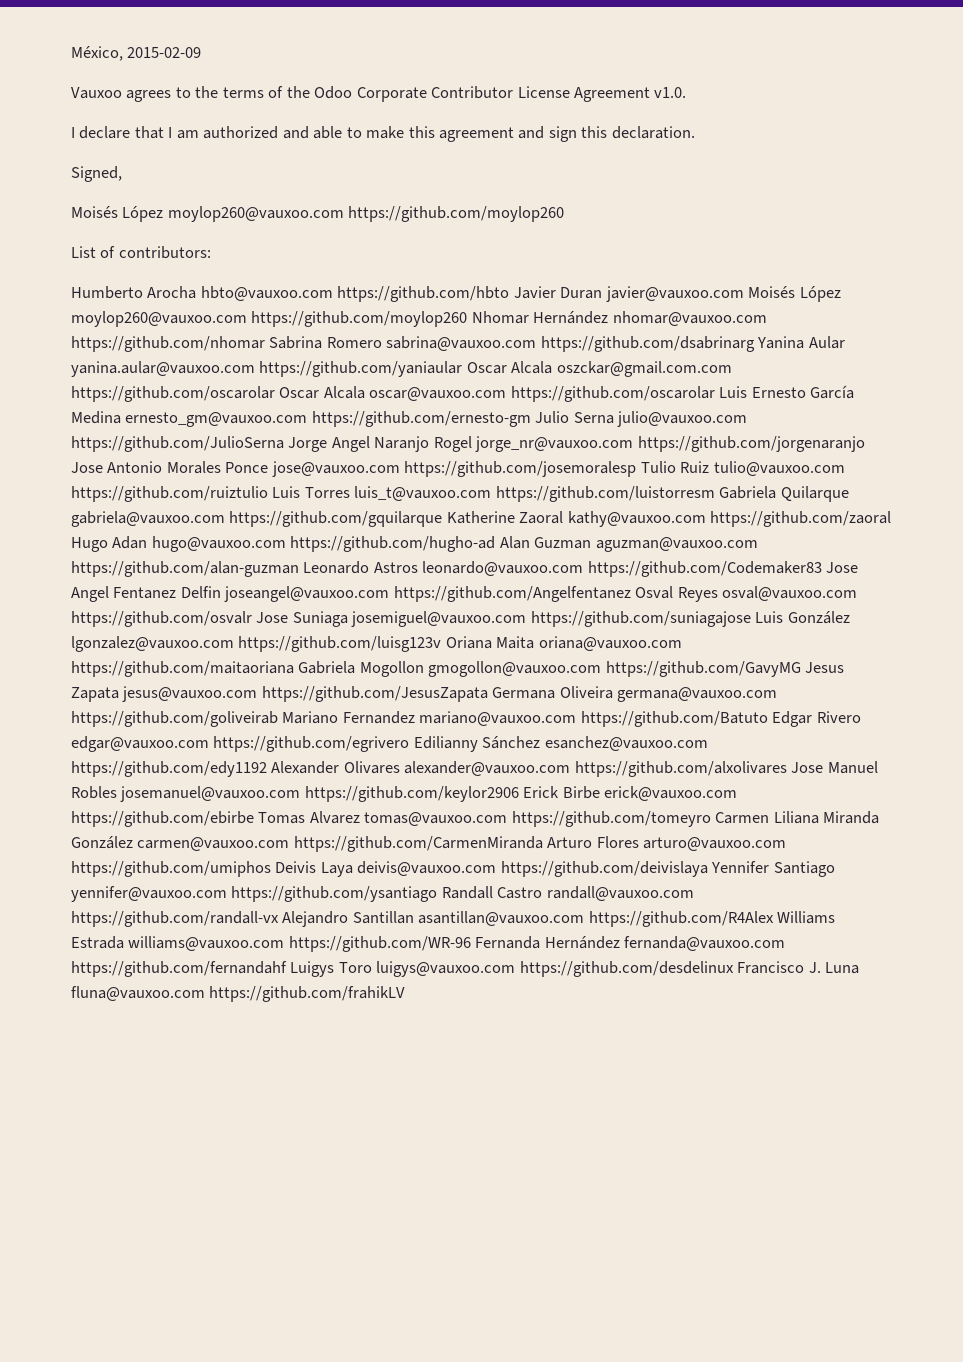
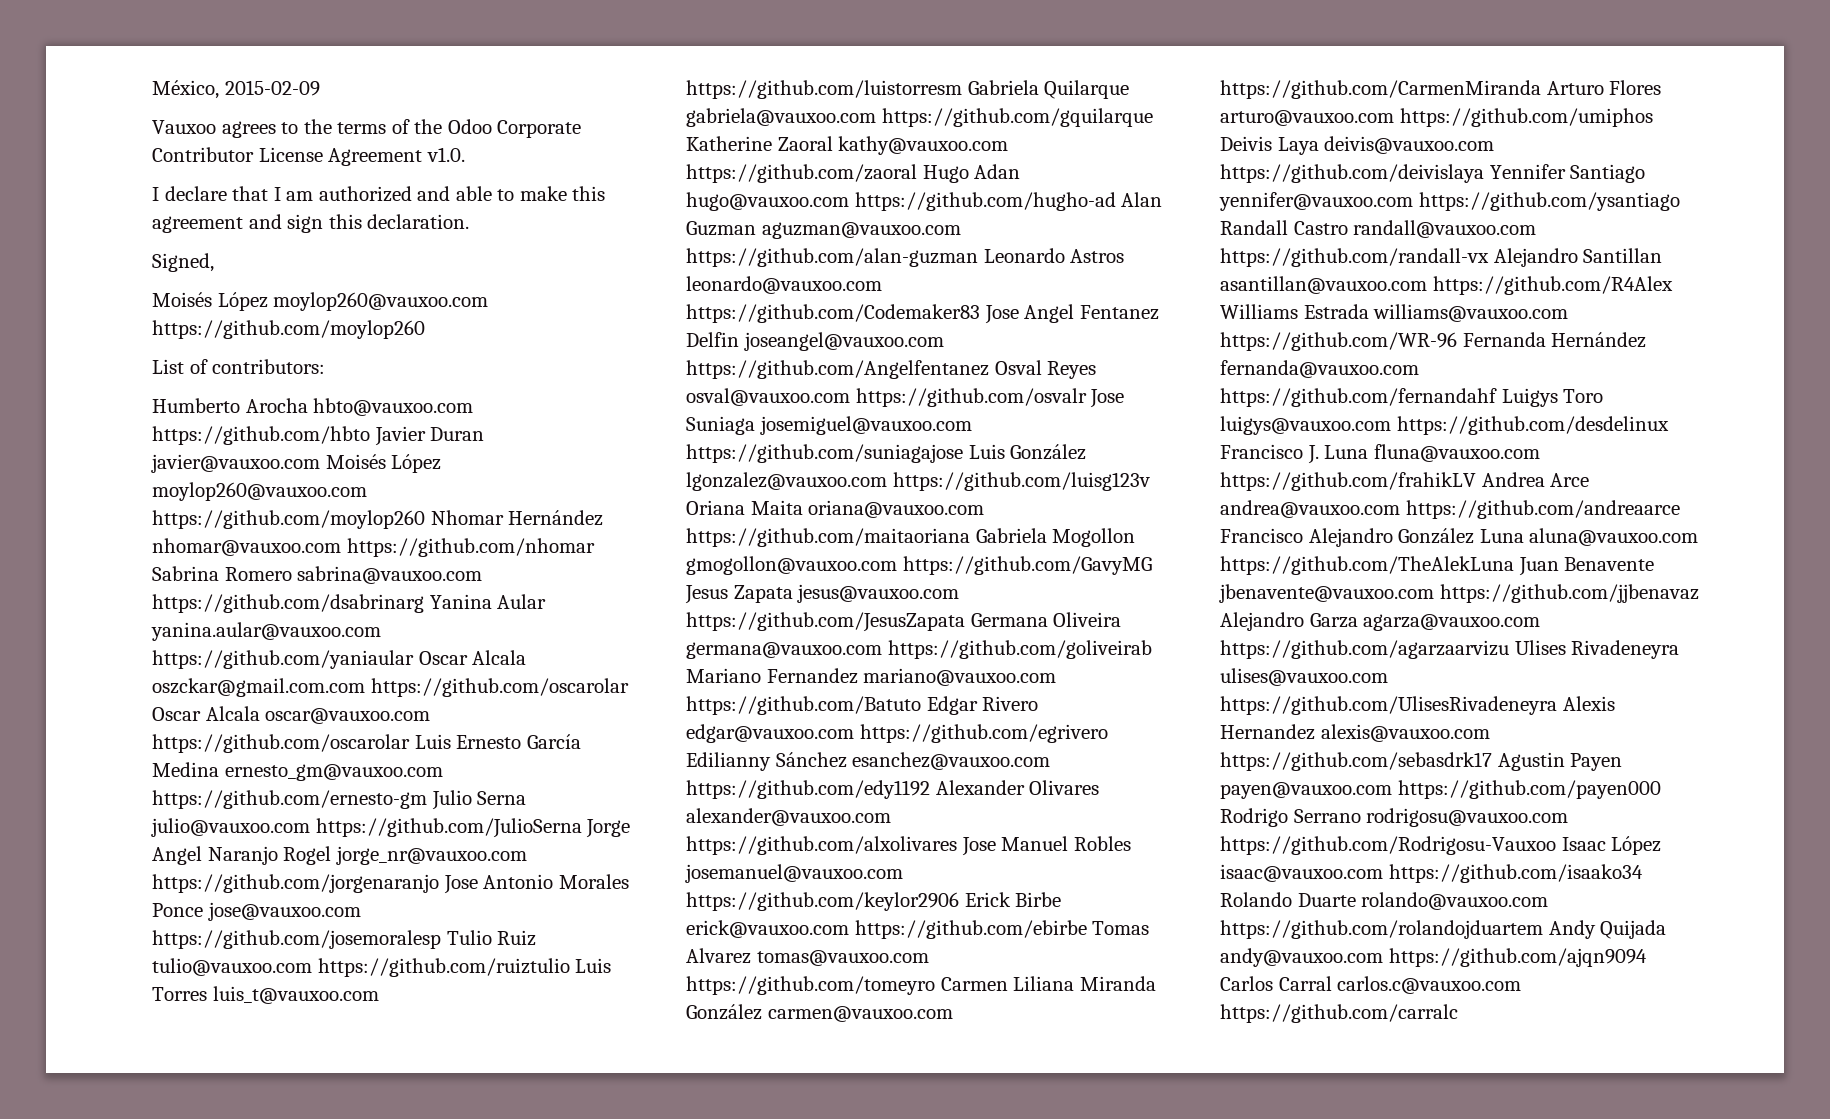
- Humberto Arocha hbto@vauxoo.com https://github.com/hbto Javier Duran javier@vauxoo.com Moisés López moylop260@vauxoo.com https://github.com/moylop260 Nhomar Hernández nhomar@vauxoo.com https://github.com/nhomar Sabrina Romero sabrina@vauxoo.com https://github.com/dsabrinarg Yanina Aular yanina.aular@vauxoo.com https://github.com/yaniaular Oscar Alcala oszckar@gmail.com.com https://github.com/oscarolar Oscar Alcala oscar@vauxoo.com https://github.com/oscarolar Luis Ernesto García Medina ernesto_gm@vauxoo.com https://github.com/ernesto-gm Julio Serna julio@vauxoo.com https://github.com/JulioSerna Jorge Angel Naranjo Rogel jorge_nr@vauxoo.com https://github.com/jorgenaranjo Jose Antonio Morales Ponce jose@vauxoo.com https://github.com/josemoralesp Tulio Ruiz tulio@vauxoo.com https://github.com/ruiztulio Luis Torres luis_t@vauxoo.com https://github.com/luistorresm Gabriela Quilarque gabriela@vauxoo.com https://github.com/gquilarque Katherine Zaoral kathy@vauxoo.com https://github.com/zaoral Hugo Adan hugo@vauxoo.com https://github.com/hugho-ad Alan Guzman aguzman@vauxoo.com https://github.com/alan-guzman Leonardo Astros leonardo@vauxoo.com https://github.com/Codemaker83 Jose Angel Fentanez Delfin joseangel@vauxoo.com https://github.com/Angelfentanez Osval Reyes osval@vauxoo.com https://github.com/osvalr Jose Suniaga josemiguel@vauxoo.com https://github.com/suniagajose Luis González lgonzalez@vauxoo.com https://github.com/luisg123v Oriana Maita oriana@vauxoo.com https://github.com/maitaoriana Gabriela Mogollon gmogollon@vauxoo.com https://github.com/GavyMG Jesus Zapata jesus@vauxoo.com https://github.com/JesusZapata Germana Oliveira germana@vauxoo.com https://github.com/goliveirab Mariano Fernandez mariano@vauxoo.com https://github.com/Batuto Edgar Rivero edgar@vauxoo.com https://github.com/egrivero Edilianny Sánchez esanchez@vauxoo.com https://github.com/edy1192 Alexander Olivares alexander@vauxoo.com https://github.com/alxolivares Jose Manuel Robles josemanuel@vauxoo.com https://github.com/keylor2906 Erick Birbe erick@vauxoo.com https://github.com/ebirbe Tomas Alvarez tomas@vauxoo.com https://github.com/tomeyro Carmen Liliana Miranda González carmen@vauxoo.com https://github.com/CarmenMiranda Arturo Flores arturo@vauxoo.com https://github.com/umiphos Deivis Laya deivis@vauxoo.com https://github.com/deivislaya Yennifer Santiago yennifer@vauxoo.com https://github.com/ysantiago Randall Castro randall@vauxoo.com https://github.com/randall-vx Alejandro Santillan asantillan@vauxoo.com https://github.com/R4Alex Williams Estrada williams@vauxoo.com https://github.com/WR-96 Fernanda Hernández fernanda@vauxoo.com https://github.com/fernandahf Luigys Toro luigys@vauxoo.com https://github.com/desdelinux Francisco J. Luna fluna@vauxoo.com https://github.com/frahikLV
+ Humberto Arocha hbto@vauxoo.com https://github.com/hbto Javier Duran javier@vauxoo.com Moisés López moylop260@vauxoo.com https://github.com/moylop260 Nhomar Hernández nhomar@vauxoo.com https://github.com/nhomar Sabrina Romero sabrina@vauxoo.com https://github.com/dsabrinarg Yanina Aular yanina.aular@vauxoo.com https://github.com/yaniaular Oscar Alcala oszckar@gmail.com.com https://github.com/oscarolar Oscar Alcala oscar@vauxoo.com https://github.com/oscarolar Luis Ernesto García Medina ernesto_gm@vauxoo.com https://github.com/ernesto-gm Julio Serna julio@vauxoo.com https://github.com/JulioSerna Jorge Angel Naranjo Rogel jorge_nr@vauxoo.com https://github.com/jorgenaranjo Jose Antonio Morales Ponce jose@vauxoo.com https://github.com/josemoralesp Tulio Ruiz tulio@vauxoo.com https://github.com/ruiztulio Luis Torres luis_t@vauxoo.com https://github.com/luistorresm Gabriela Quilarque gabriela@vauxoo.com https://github.com/gquilarque Katherine Zaoral kathy@vauxoo.com https://github.com/zaoral Hugo Adan hugo@vauxoo.com https://github.com/hugho-ad Alan Guzman aguzman@vauxoo.com https://github.com/alan-guzman Leonardo Astros leonardo@vauxoo.com https://github.com/Codemaker83 Jose Angel Fentanez Delfin joseangel@vauxoo.com https://github.com/Angelfentanez Osval Reyes osval@vauxoo.com https://github.com/osvalr Jose Suniaga josemiguel@vauxoo.com https://github.com/suniagajose Luis González lgonzalez@vauxoo.com https://github.com/luisg123v Oriana Maita oriana@vauxoo.com https://github.com/maitaoriana Gabriela Mogollon gmogollon@vauxoo.com https://github.com/GavyMG Jesus Zapata jesus@vauxoo.com https://github.com/JesusZapata Germana Oliveira germana@vauxoo.com https://github.com/goliveirab Mariano Fernandez mariano@vauxoo.com https://github.com/Batuto Edgar Rivero edgar@vauxoo.com https://github.com/egrivero Edilianny Sánchez esanchez@vauxoo.com https://github.com/edy1192 Alexander Olivares alexander@vauxoo.com https://github.com/alxolivares Jose Manuel Robles josemanuel@vauxoo.com https://github.com/keylor2906 Erick Birbe erick@vauxoo.com https://github.com/ebirbe Tomas Alvarez tomas@vauxoo.com https://github.com/tomeyro Carmen Liliana Miranda González carmen@vauxoo.com https://github.com/CarmenMiranda Arturo Flores arturo@vauxoo.com https://github.com/umiphos Deivis Laya deivis@vauxoo.com https://github.com/deivislaya Yennifer Santiago yennifer@vauxoo.com https://github.com/ysantiago Randall Castro randall@vauxoo.com https://github.com/randall-vx Alejandro Santillan asantillan@vauxoo.com https://github.com/R4Alex Williams Estrada williams@vauxoo.com https://github.com/WR-96 Fernanda Hernández fernanda@vauxoo.com https://github.com/fernandahf Luigys Toro luigys@vauxoo.com https://github.com/desdelinux Francisco J. Luna fluna@vauxoo.com https://github.com/frahikLV Andrea Arce andrea@vauxoo.com https://github.com/andreaarce Francisco Alejandro González Luna aluna@vauxoo.com https://github.com/TheAlekLuna Juan Benavente jbenavente@vauxoo.com https://github.com/jjbenavaz Alejandro Garza agarza@vauxoo.com https://github.com/agarzaarvizu Ulises Rivadeneyra ulises@vauxoo.com https://github.com/UlisesRivadeneyra Alexis Hernandez alexis@vauxoo.com https://github.com/sebasdrk17 Agustin Payen payen@vauxoo.com https://github.com/payen000 Rodrigo Serrano rodrigosu@vauxoo.com https://github.com/Rodrigosu-Vauxoo Isaac López isaac@vauxoo.com https://github.com/isaako34 Rolando Duarte rolando@vauxoo.com https://github.com/rolandojduartem Andy Quijada andy@vauxoo.com https://github.com/ajqn9094 Carlos Carral carlos.c@vauxoo.com https://github.com/carralc

